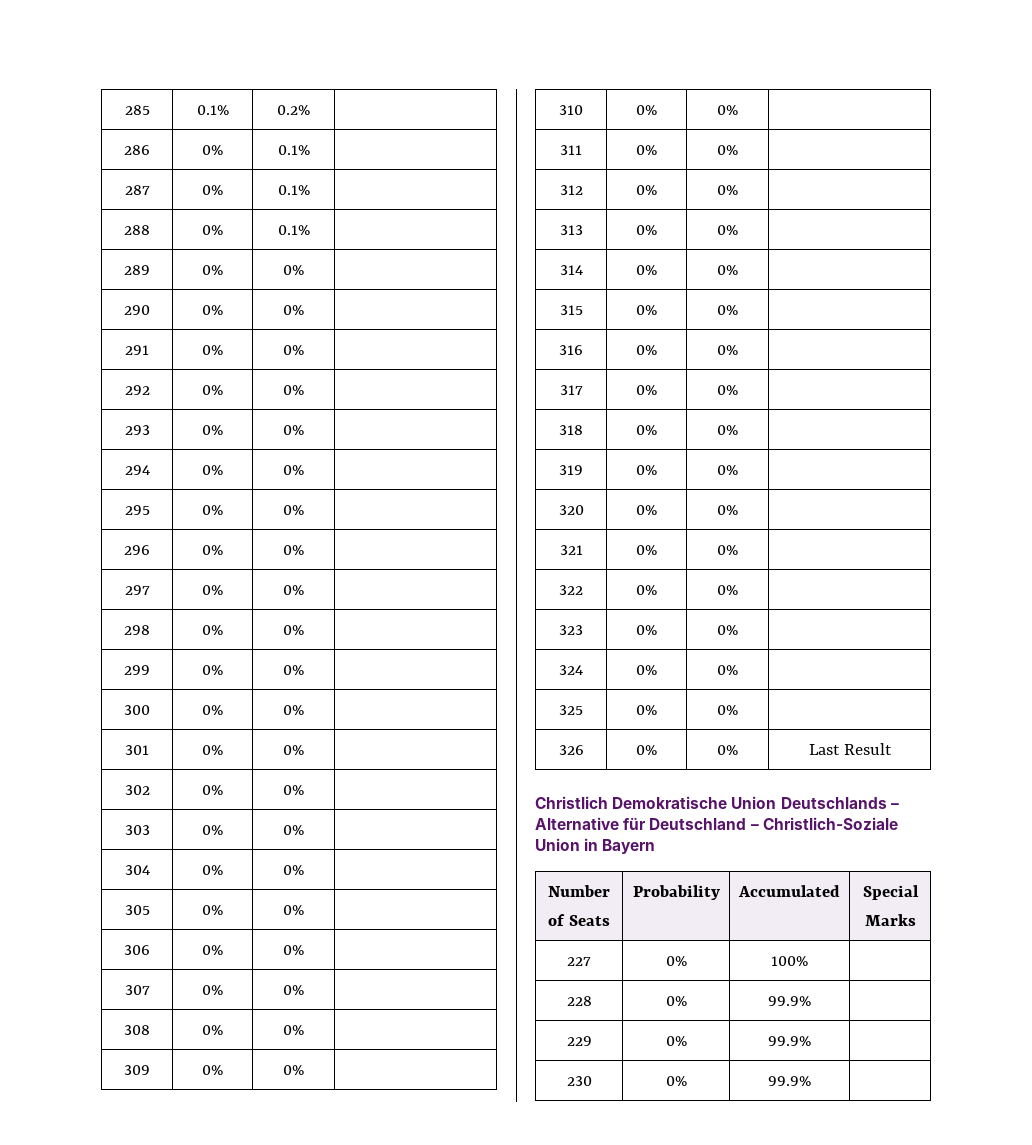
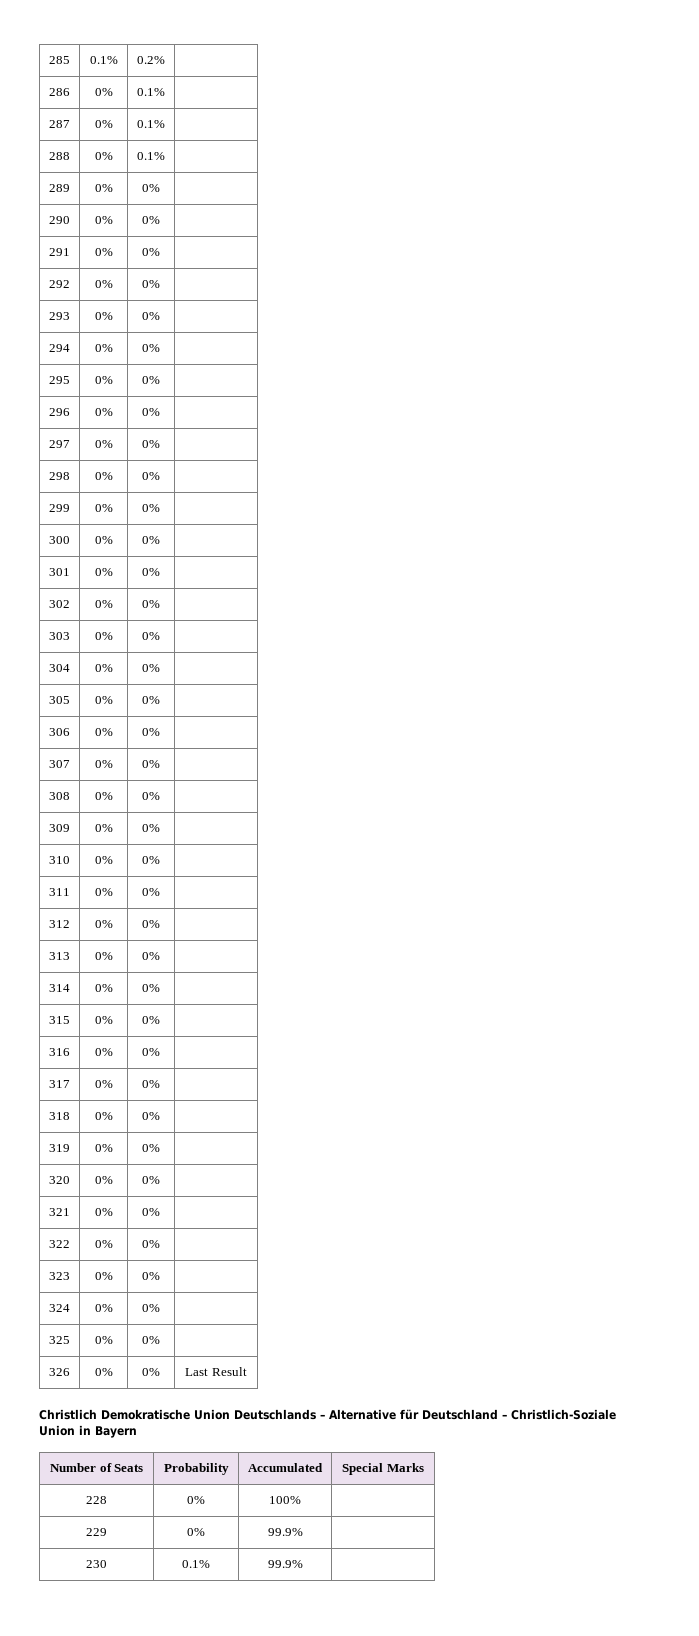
- 227 | 0% | 100% |
+ 228 | 0% | 100% |
- 228 | 0% | 99.9% |
- 230 | 0% | 99.9% |
+ 230 | 0.1% | 99.9% |

